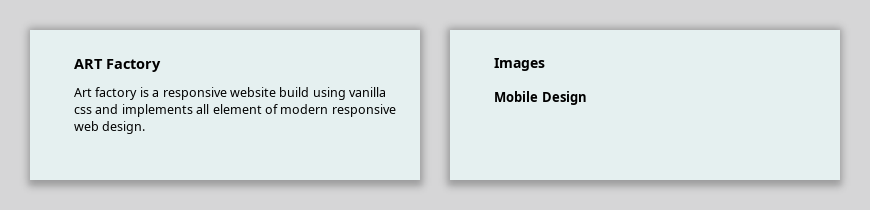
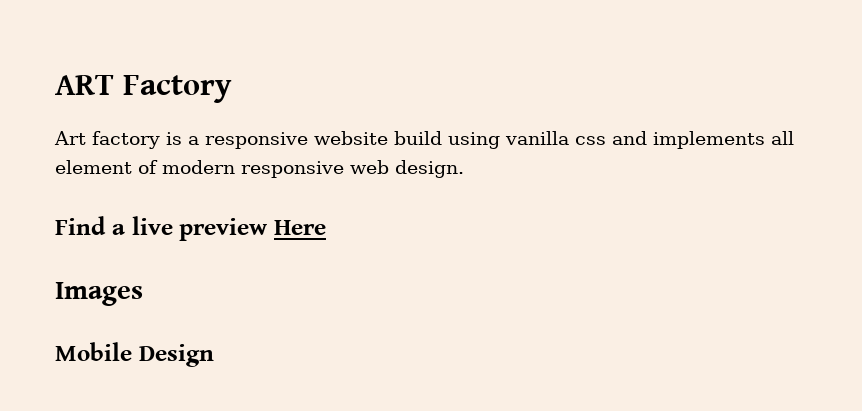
+ Find a live preview Here

